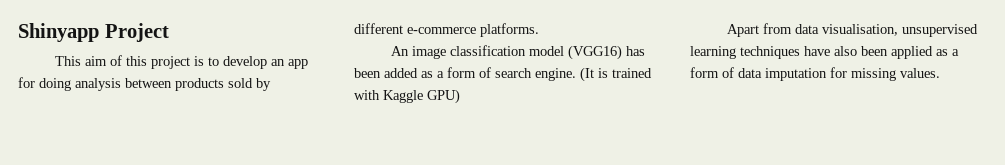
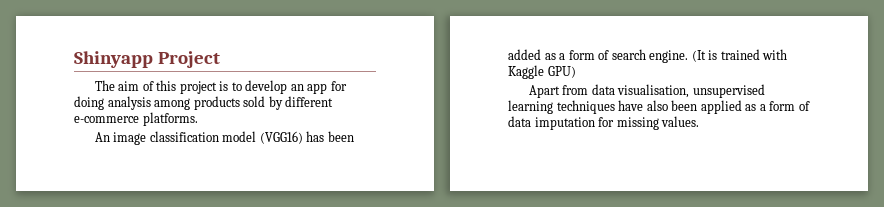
- This aim of this project is to develop an app for doing analysis between products sold by different e-commerce platforms.
+ The aim of this project is to develop an app for doing analysis among products sold by different e-commerce platforms.

